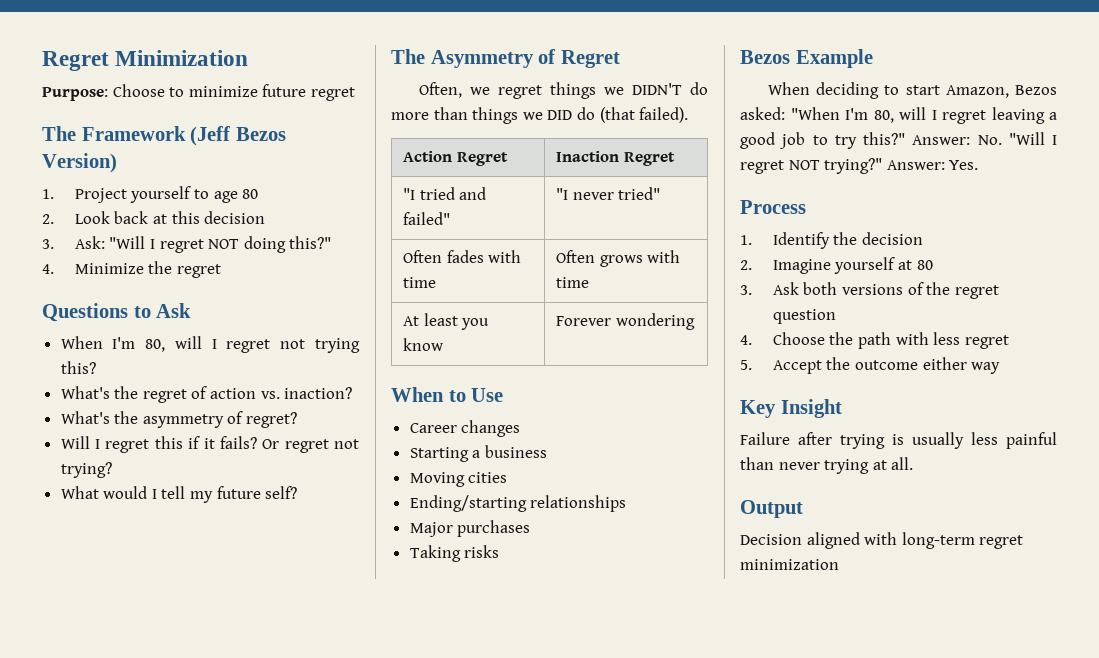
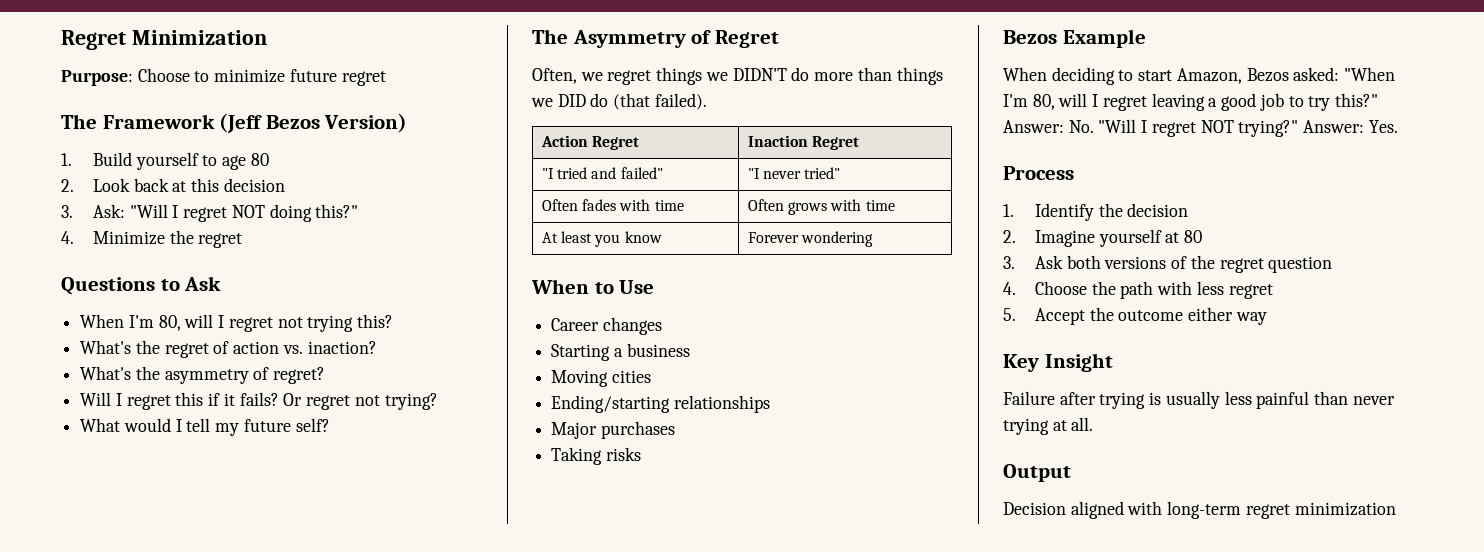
- 1. Project yourself to age 80
+ 1. Build yourself to age 80

